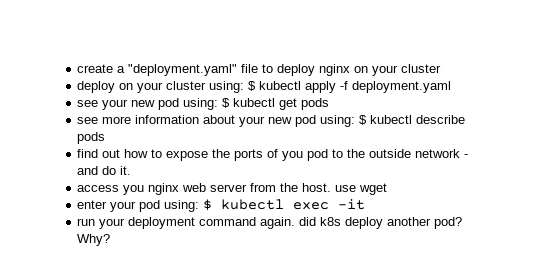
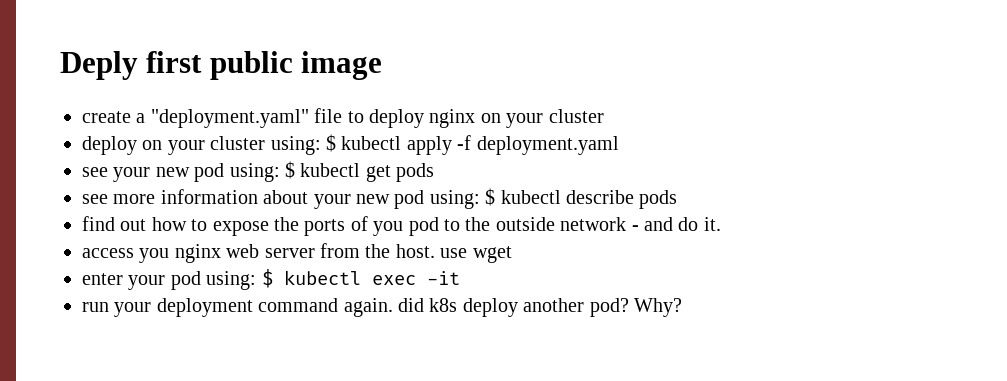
+ Deply first public image

